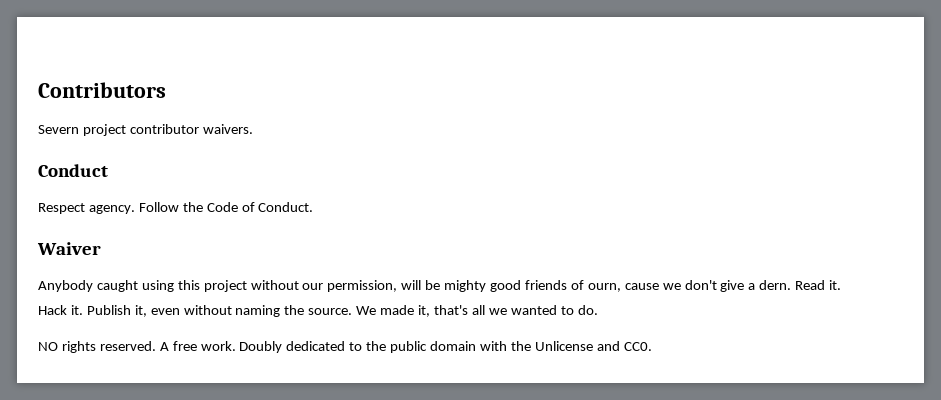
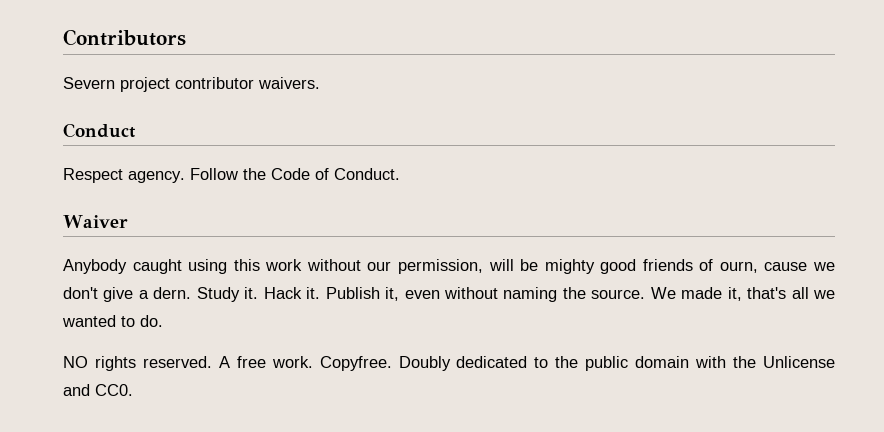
- Anybody caught using this project without our permission, will be mighty good friends of ourn, cause we don't give a dern.
+ Anybody caught using this work without our permission, will be mighty good friends of ourn, cause we don't give a dern.
- Read it.
+ Study it.
+ Copyfree.

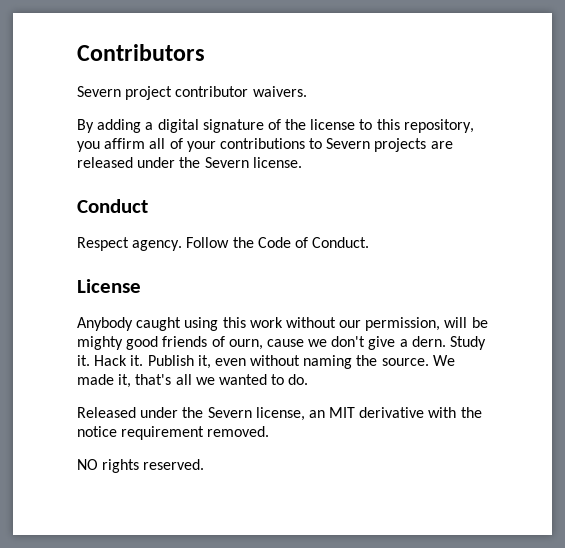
+ By adding a digital signature of the license to this repository, you affirm all of your contributions to Severn projects are released under the Severn license.
- Waiver
+ License
- NO rights reserved. A free work. Copyfree. Doubly dedicated to the public domain with the Unlicense and CC0.
+ Released under the Severn license, an MIT derivative with the notice requirement removed.
+ NO rights reserved.

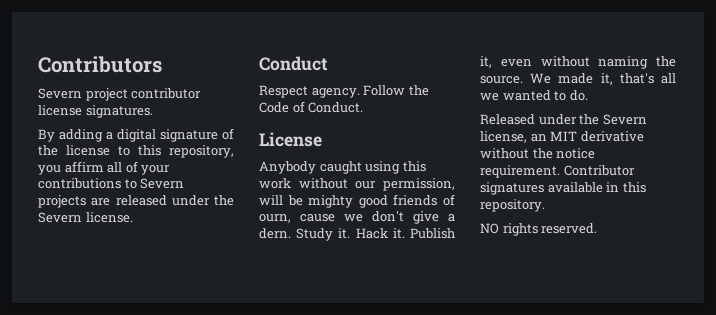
- Severn project contributor waivers.
+ Severn project contributor license signatures.
- Released under the Severn license, an MIT derivative with the notice requirement removed.
+ Released under the Severn license, an MIT derivative without the notice requirement. Contributor signatures available in this repository.

